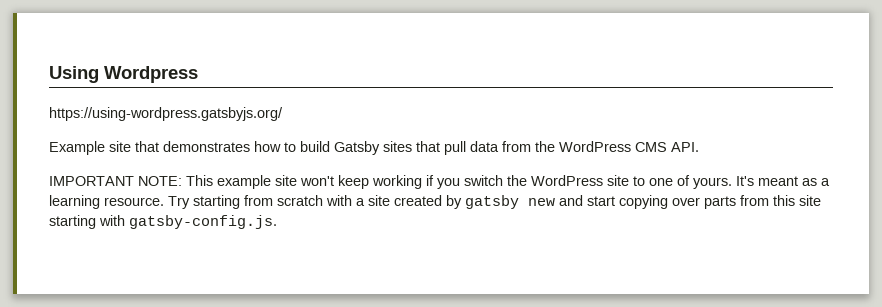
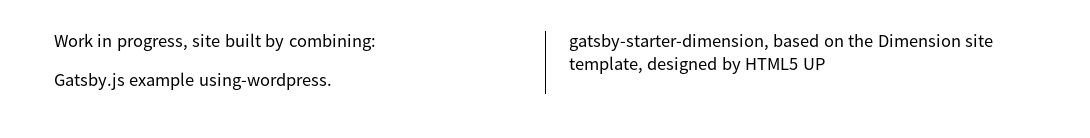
- Using Wordpress
- https://using-wordpress.gatsbyjs.org/
- Example site that demonstrates how to build Gatsby sites that pull data from the WordPress CMS API.
- IMPORTANT NOTE: This example site won't keep working if you switch the WordPress site to one of yours. It's meant as a learning resource. Try starting from scratch with a site created by gatsby new and start copying over parts from this site starting with gatsby-config.js.
+ Work in progress, site built by combining:
+ Gatsby.js example using-wordpress. gatsby-starter-dimension, based on the Dimension site template, designed by HTML5 UP

